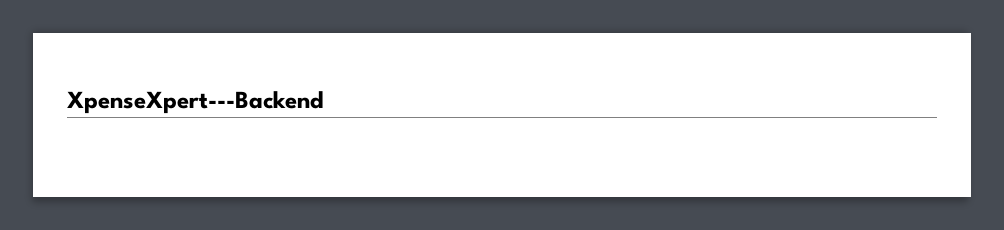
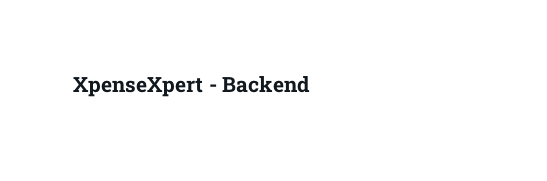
- XpenseXpert---Backend
+ XpenseXpert - Backend

